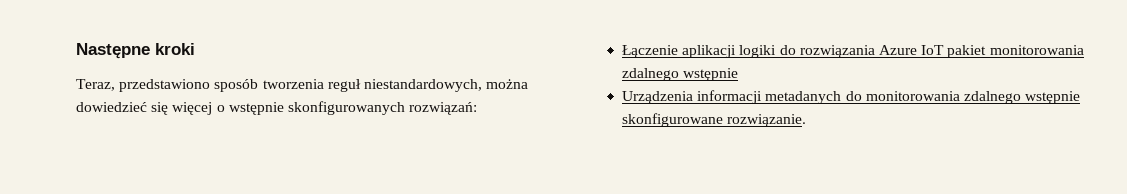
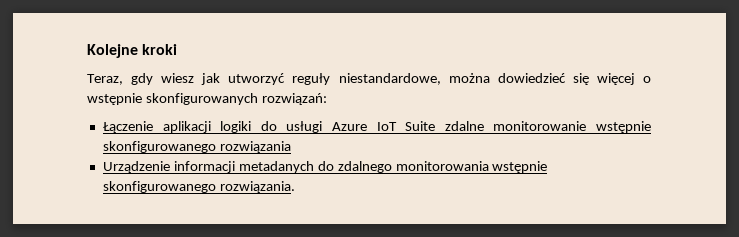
- Następne kroki
+ Kolejne kroki
- Teraz, przedstawiono sposób tworzenia reguł niestandardowych, można dowiedzieć się więcej o wstępnie skonfigurowanych rozwiązań:
+ Teraz, gdy wiesz jak utworzyć reguły niestandardowe, można dowiedzieć się więcej o wstępnie skonfigurowanych rozwiązań:
- Łączenie aplikacji logiki do rozwiązania Azure IoT pakiet monitorowania zdalnego wstępnie
- Urządzenia informacji metadanych do monitorowania zdalnego wstępnie skonfigurowane rozwiązanie.
+ Łączenie aplikacji logiki do usługi Azure IoT Suite zdalne monitorowanie wstępnie skonfigurowanego rozwiązania
+ Urządzenie informacji metadanych do zdalnego monitorowania wstępnie skonfigurowanego rozwiązania.

